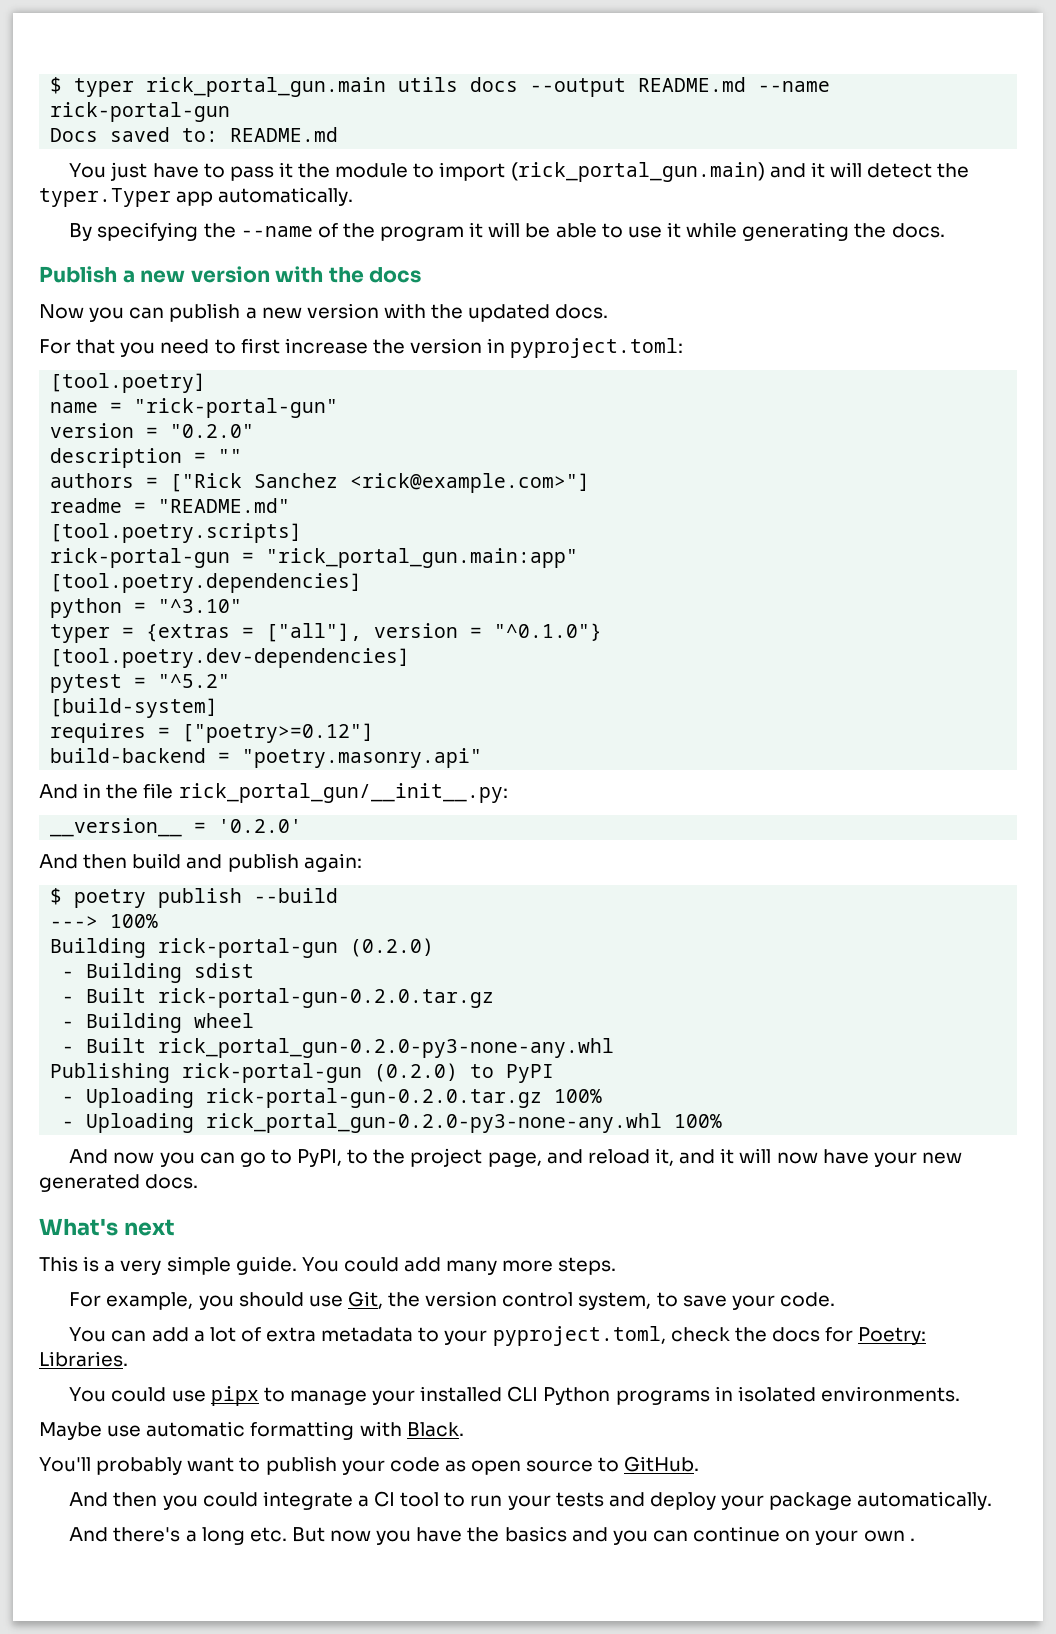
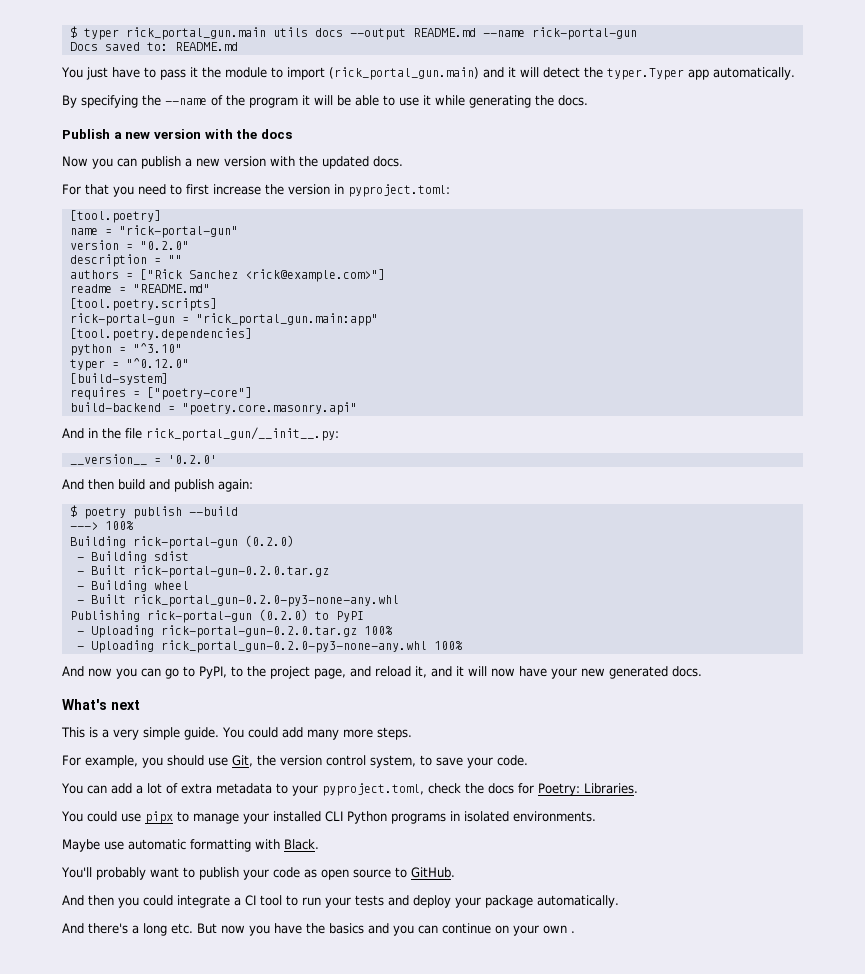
- typer = {extras = ["all"], version = "^0.1.0"}
- [tool.poetry.dev-dependencies]
- pytest = "^5.2"
+ typer = "^0.12.0"
- requires = ["poetry>=0.12"]
+ requires = ["poetry-core"]
- build-backend = "poetry.masonry.api"
+ build-backend = "poetry.core.masonry.api"

